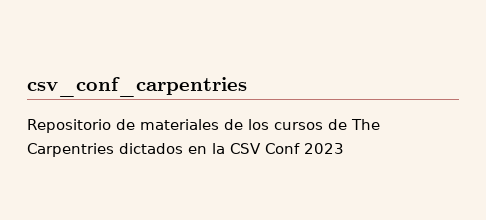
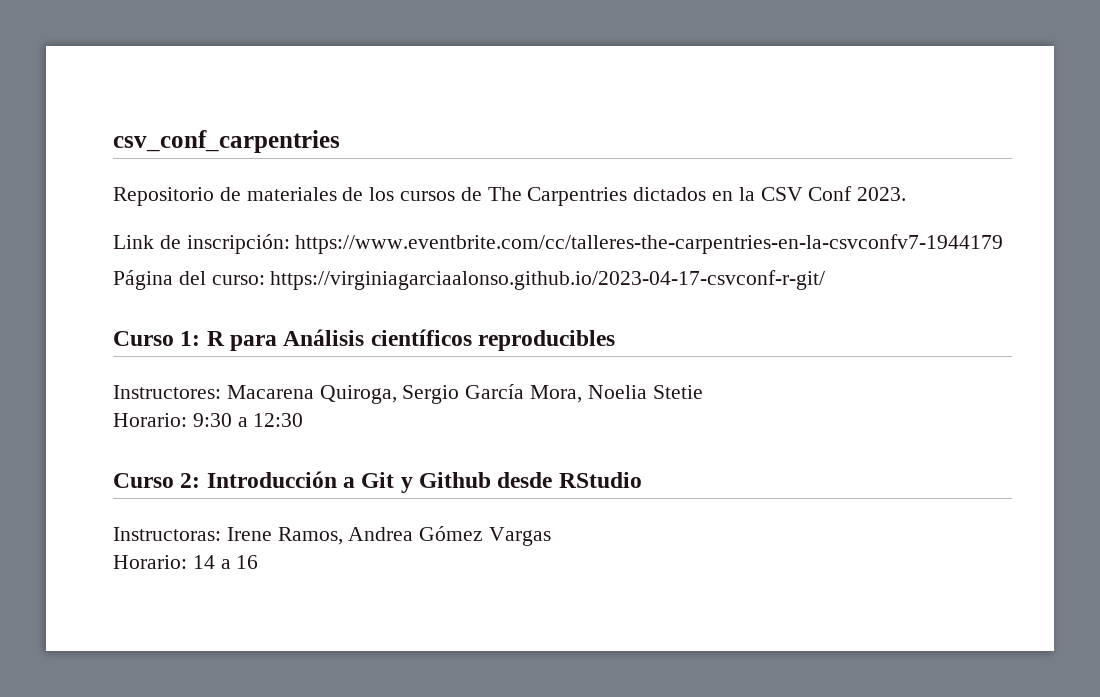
- Repositorio de materiales de los cursos de The Carpentries dictados en la CSV Conf 2023
+ Repositorio de materiales de los cursos de The Carpentries dictados en la CSV Conf 2023.
+ Link de inscripción: https://www.eventbrite.com/cc/talleres-the-carpentries-en-la-csvconfv7-1944179
+ Página del curso: https://virginiagarciaalonso.github.io/2023-04-17-csvconf-r-git/
+ Curso 1: R para Análisis científicos reproducibles
+ Instructores: Macarena Quiroga, Sergio García Mora, Noelia Stetie
+ Horario: 9:30 a 12:30
+ Curso 2: Introducción a Git y Github desde RStudio
+ Instructoras: Irene Ramos, Andrea Gómez Vargas
+ Horario: 14 a 16

